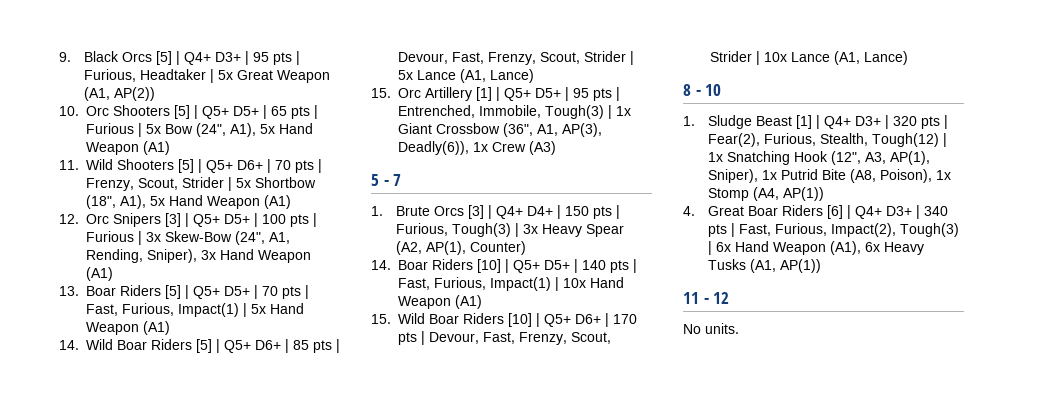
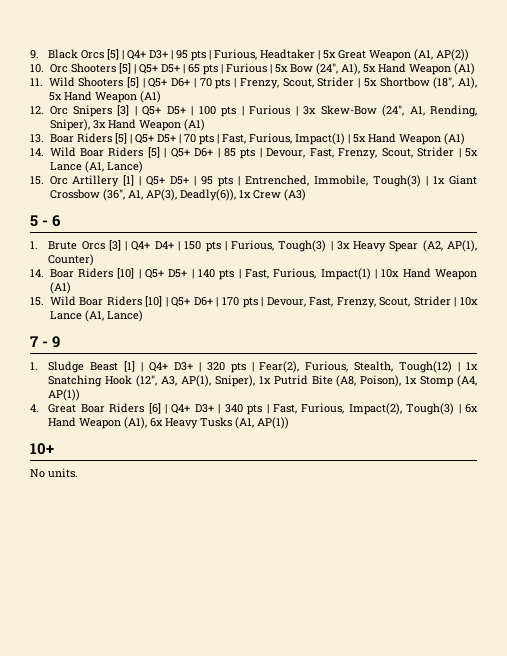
- 5 - 7
+ 5 - 6
- 8 - 10
+ 7 - 9
- 11 - 12
+ 10+

